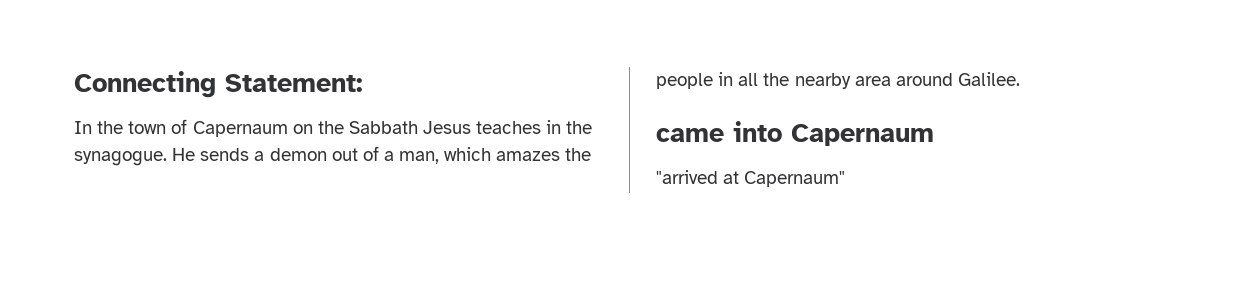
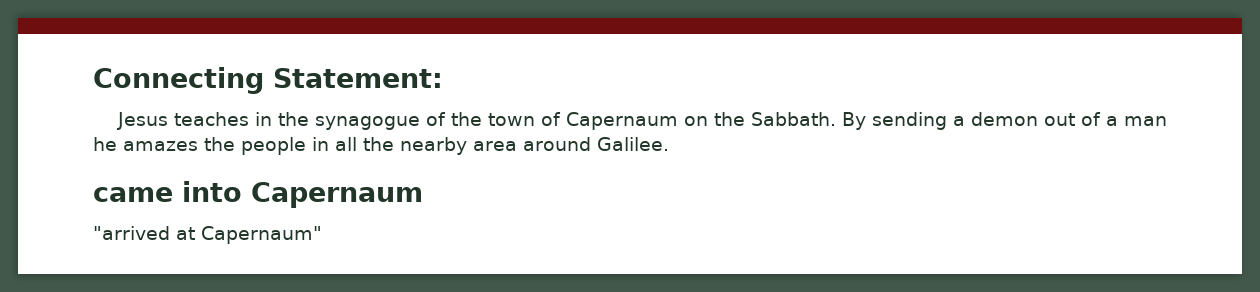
- In the town of Capernaum on the Sabbath Jesus teaches in the synagogue. He sends a demon out of a man, which amazes the people in all the nearby area around Galilee.
+ Jesus teaches in the synagogue of the town of Capernaum on the Sabbath. By sending a demon out of a man he amazes the people in all the nearby area around Galilee.

